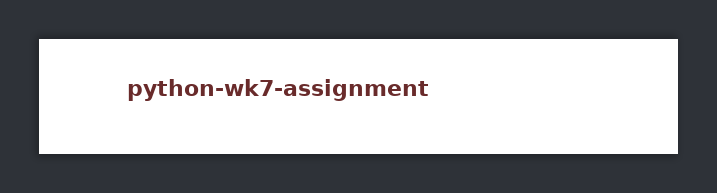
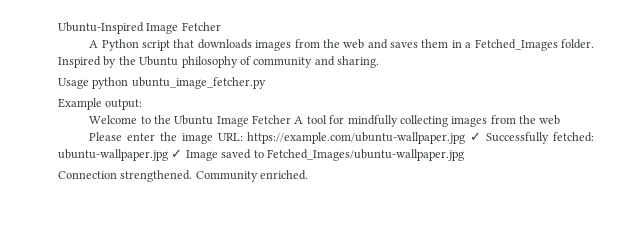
- python-wk7-assignment
+ Ubuntu-Inspired Image Fetcher
+ A Python script that downloads images from the web and saves them in a Fetched_Images folder. Inspired by the Ubuntu philosophy of community and sharing.
+ Usage python ubuntu_image_fetcher.py
+ Example output:
+ Welcome to the Ubuntu Image Fetcher A tool for mindfully collecting images from the web
+ Please enter the image URL: https://example.com/ubuntu-wallpaper.jpg ✓ Successfully fetched: ubuntu-wallpaper.jpg ✓ Image saved to Fetched_Images/ubuntu-wallpaper.jpg
+ Connection strengthened. Community enriched.

